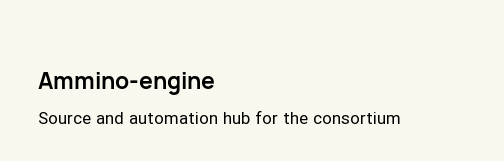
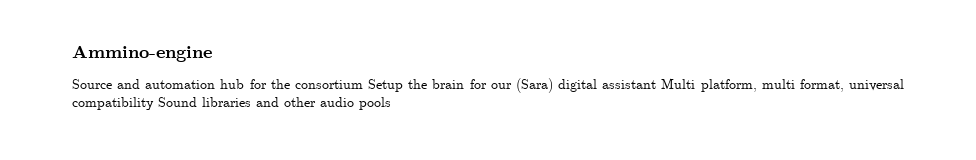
- Source and automation hub for the consortium
+ Source and automation hub for the consortium Setup the brain for our (Sara) digital assistant Multi platform, multi format, universal compatibility Sound libraries and other audio pools

